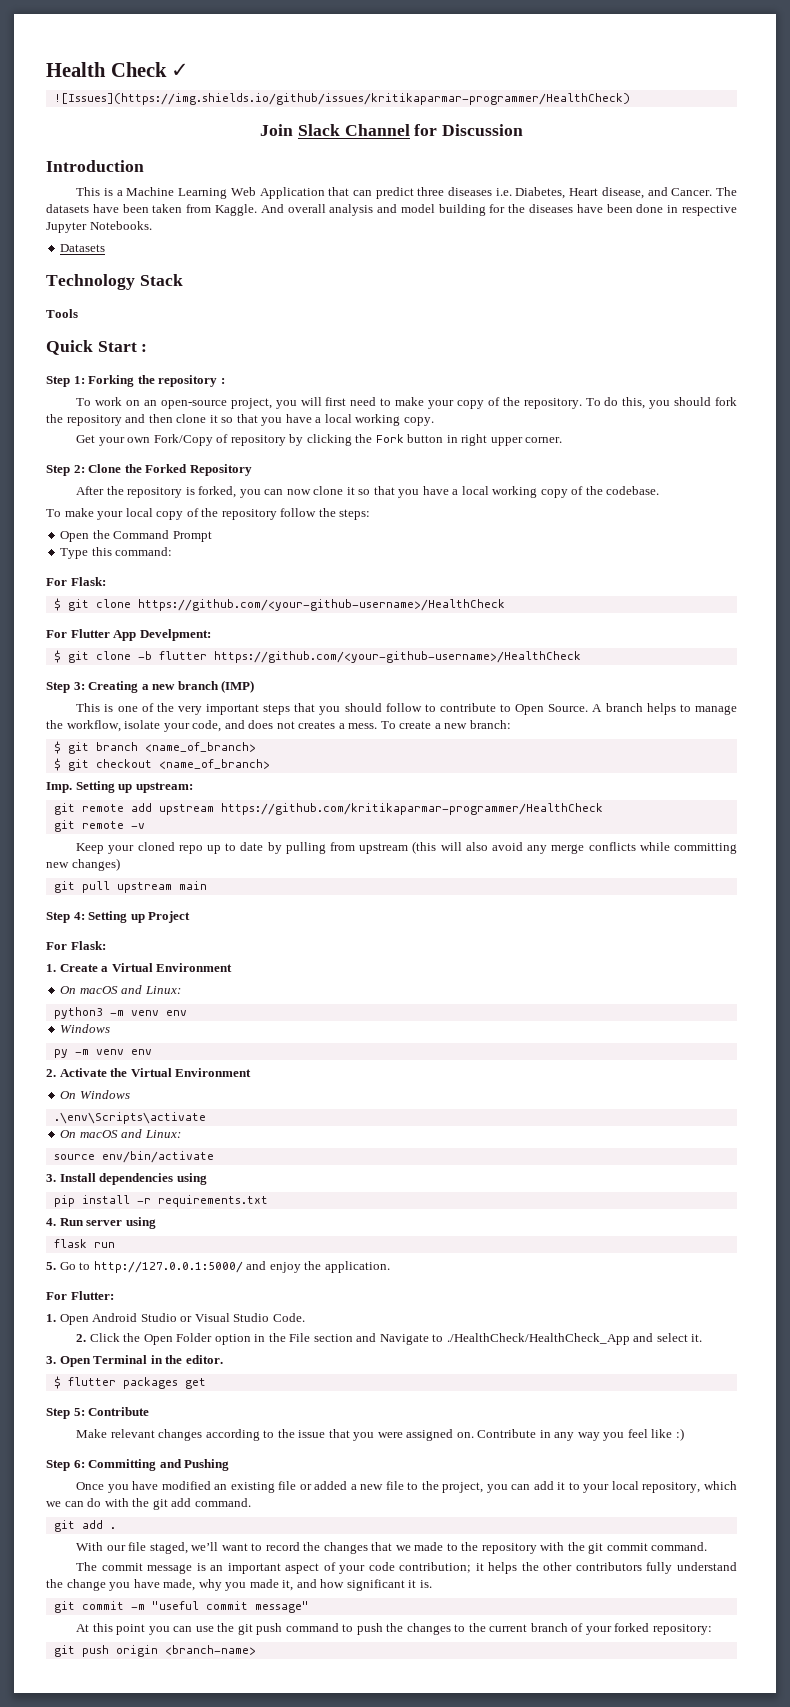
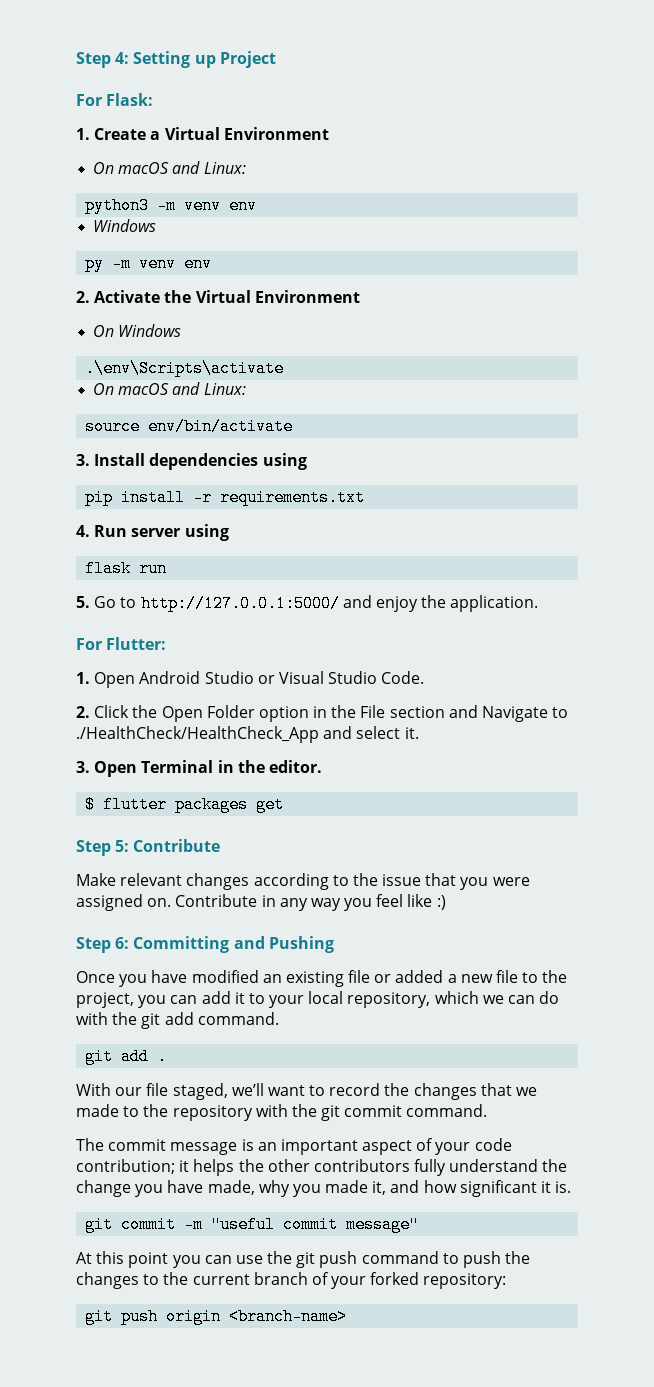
- Health Check ✓
- ![Issues](https://img.shields.io/github/issues/kritikaparmar-programmer/HealthCheck)
- Join Slack Channel for Discussion
- Introduction
- This is a Machine Learning Web Application that can predict three diseases i.e. Diabetes, Heart disease, and Cancer. The datasets have been taken from Kaggle. And overall analysis and model building for the diseases have been done in respective Jupyter Notebooks.
- Datasets
- Technology Stack
- Tools
- Quick Start :
- Step 1: Forking the repository :
- To work on an open-source project, you will first need to make your copy of the repository. To do this, you should fork the repository and then clone it so that you have a local working copy.
- Get your own Fork/Copy of repository by clicking the Fork button in right upper corner.
- Step 2: Clone the Forked Repository
- After the repository is forked, you can now clone it so that you have a local working copy of the codebase.
- To make your local copy of the repository follow the steps:
- Open the Command Prompt
- Type this command:
- For Flask:
- $ git clone https://github.com/<your-github-username>/HealthCheck
- For Flutter App Develpment:
- $ git clone -b flutter https://github.com/<your-github-username>/HealthCheck
- Step 3: Creating a new branch (IMP)
- This is one of the very important steps that you should follow to contribute to Open Source. A branch helps to manage the workflow, isolate your code, and does not creates a mess. To create a new branch:
- $ git branch <name_of_branch>
- $ git checkout <name_of_branch>
- Imp. Setting up upstream:
- git remote add upstream https://github.com/kritikaparmar-programmer/HealthCheck
- git remote -v
- Keep your cloned repo up to date by pulling from upstream (this will also avoid any merge conflicts while committing new changes)
- git pull upstream main

